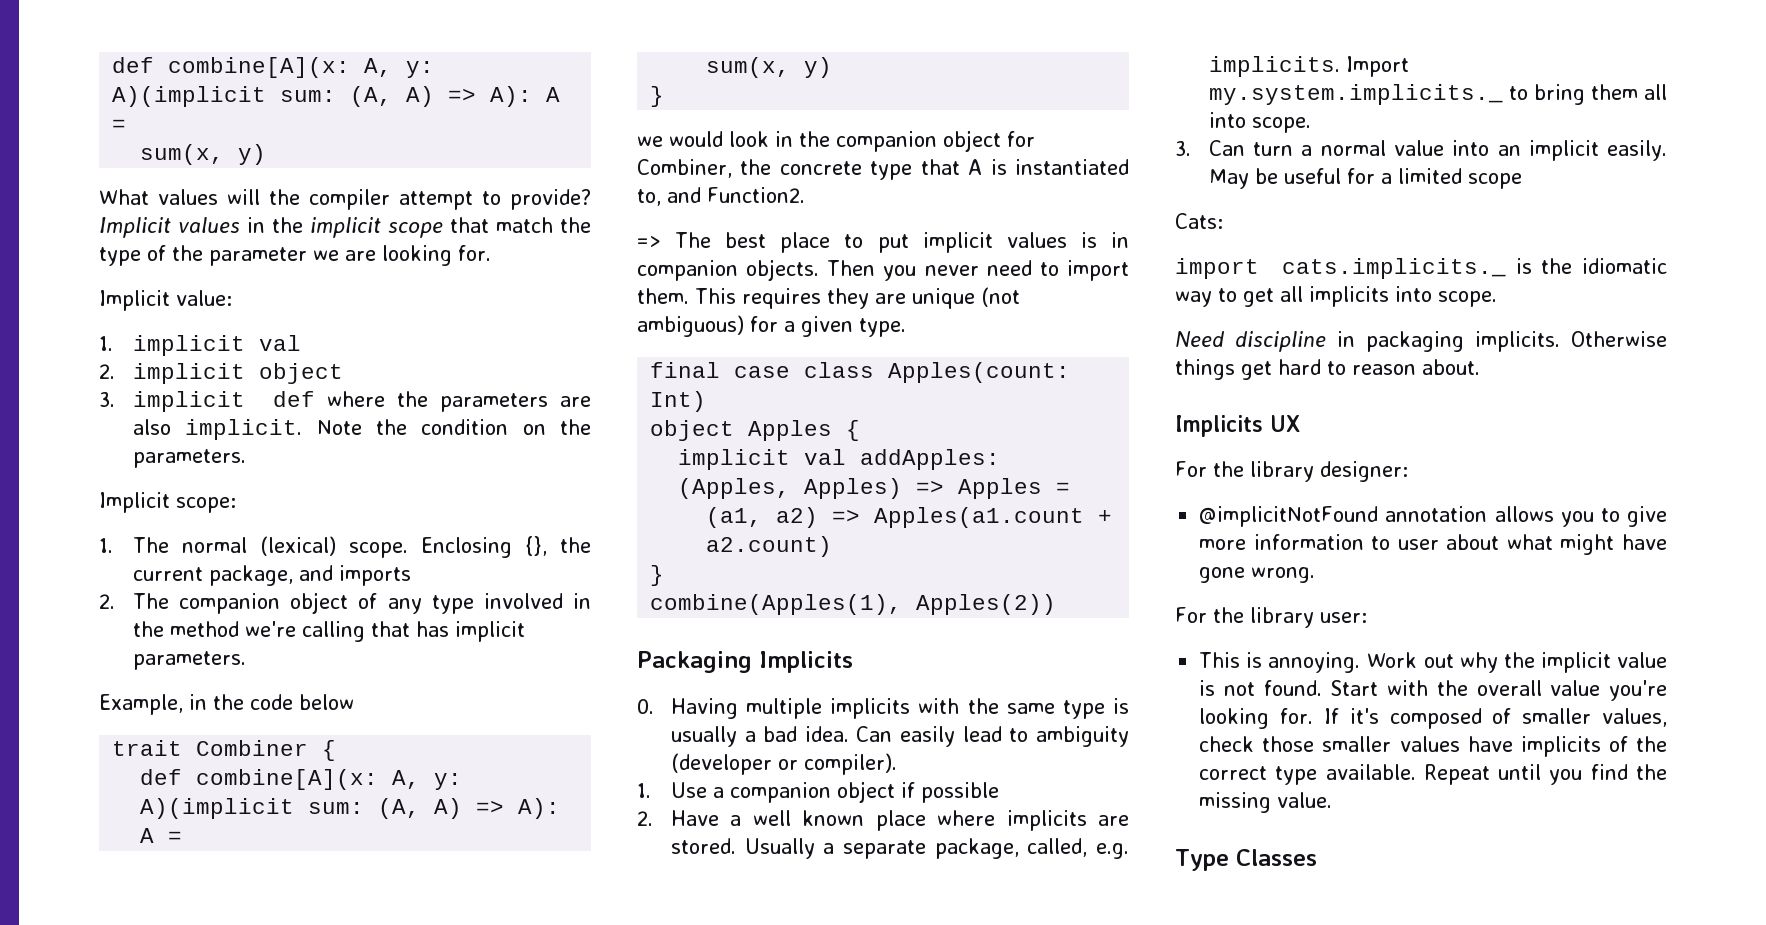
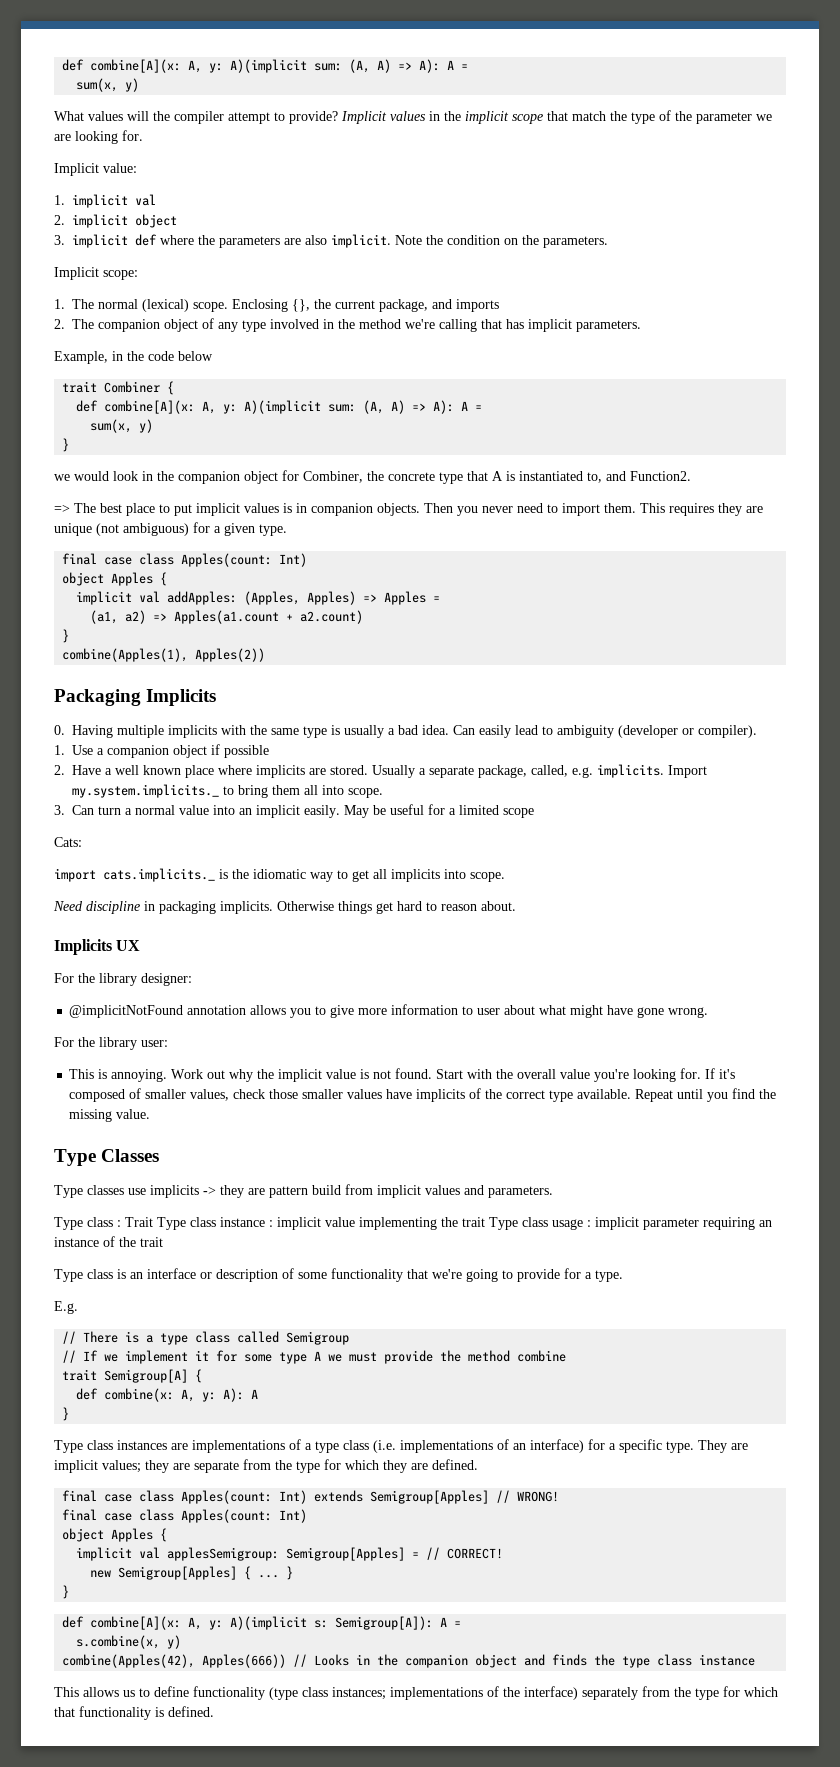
+ Type classes use implicits -> they are pattern build from implicit values and parameters.
+ Type class : Trait Type class instance : implicit value implementing the trait Type class usage : implicit parameter requiring an instance of the trait
+ Type class is an interface or description of some functionality that we're going to provide for a type.
+ E.g.
+ // There is a type class called Semigroup
+ // If we implement it for some type A we must provide the method combine
+ trait Semigroup[A] {
+ def combine(x: A, y: A): A
+ }
+ Type class instances are implementations of a type class (i.e. implementations of an interface) for a specific type. They are implicit values; they are separate from the type for which they are defined.
+ final case class Apples(count: Int) extends Semigroup[Apples] // WRONG!
+ final case class Apples(count: Int)
+ object Apples {
+ implicit val applesSemigroup: Semigroup[Apples] = // CORRECT!
+ new Semigroup[Apples] { ... }
+ }
+ def combine[A](x: A, y: A)(implicit s: Semigroup[A]): A =
+ s.combine(x, y)
+ combine(Apples(42), Apples(666)) // Looks in the companion object and finds the type class instance
+ This allows us to define functionality (type class instances; implementations of the interface) separately from the type for which that functionality is defined.

